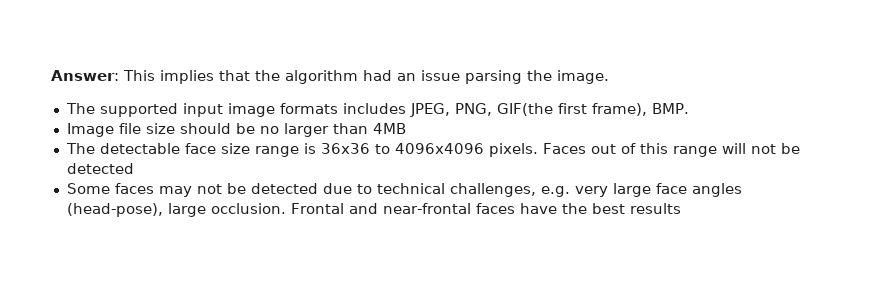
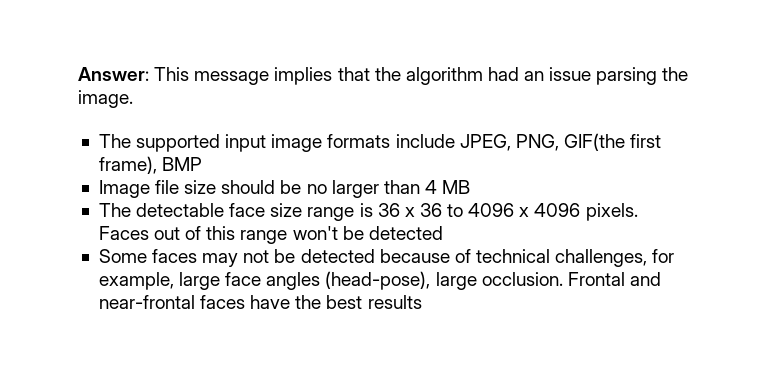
- Answer: This implies that the algorithm had an issue parsing the image.
+ Answer: This message implies that the algorithm had an issue parsing the image.
- The supported input image formats includes JPEG, PNG, GIF(the first frame), BMP.
+ The supported input image formats include JPEG, PNG, GIF(the first frame), BMP
- Image file size should be no larger than 4MB
+ Image file size should be no larger than 4 MB
- The detectable face size range is 36x36 to 4096x4096 pixels.
+ The detectable face size range is 36 x 36 to 4096 x 4096 pixels.
- Faces out of this range will not be detected
+ Faces out of this range won't be detected
- Some faces may not be detected due to technical challenges, e.g. very large face angles (head-pose), large occlusion.
+ Some faces may not be detected because of technical challenges, for example, large face angles (head-pose), large occlusion.

